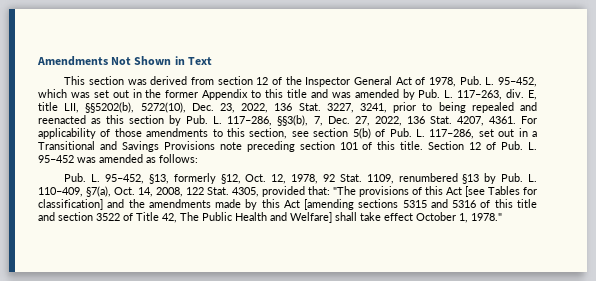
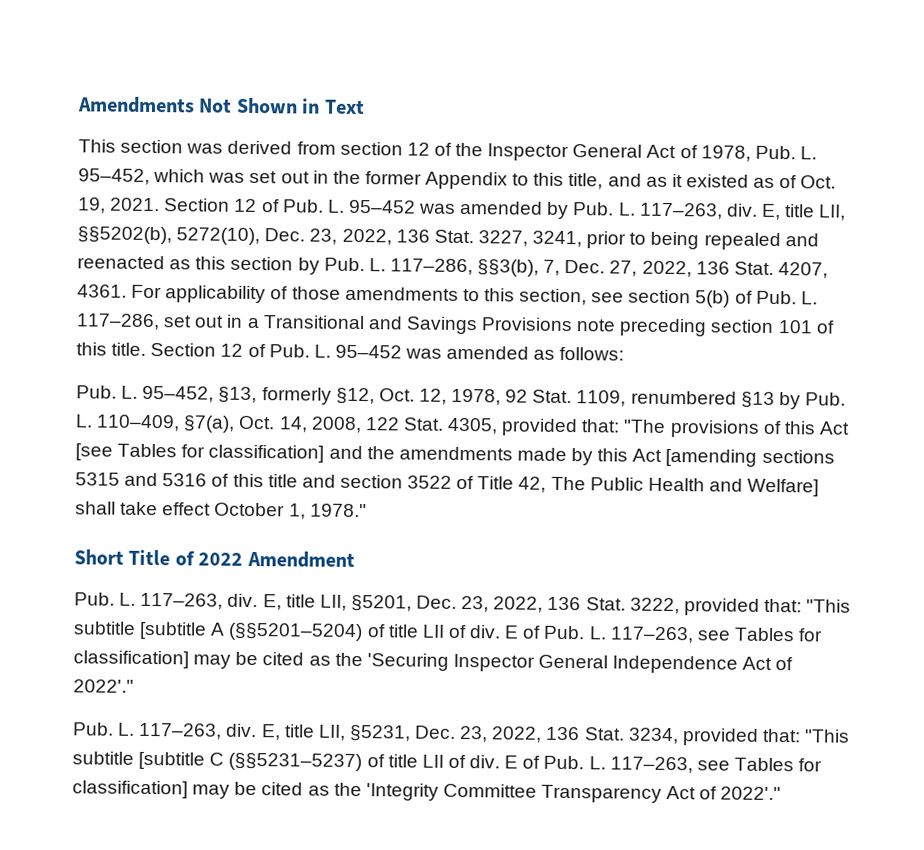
- This section was derived from section 12 of the Inspector General Act of 1978, Pub. L. 95–452, which was set out in the former Appendix to this title and was amended by Pub. L. 117–263, div.
+ This section was derived from section 12 of the Inspector General Act of 1978, Pub. L. 95–452, which was set out in the former Appendix to this title, and as it existed as of Oct. 19, 2021. Section 12 of Pub. L. 95–452 was amended by Pub. L. 117–263, div.
+ Short Title of 2022 Amendment
+ Pub. L. 117–263, div. E, title LII, §5201, Dec. 23, 2022, 136 Stat. 3222, provided that: "This subtitle [subtitle A (§§5201–5204) of title LII of div. E of Pub. L. 117–263, see Tables for classification] may be cited as the 'Securing Inspector General Independence Act of 2022'."
+ Pub. L. 117–263, div. E, title LII, §5231, Dec. 23, 2022, 136 Stat. 3234, provided that: "This subtitle [subtitle C (§§5231–5237) of title LII of div. E of Pub. L. 117–263, see Tables for classification] may be cited as the 'Integrity Committee Transparency Act of 2022'."

